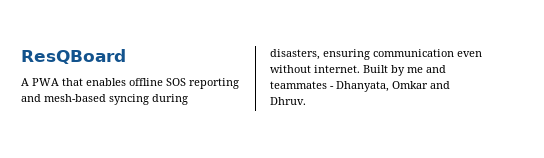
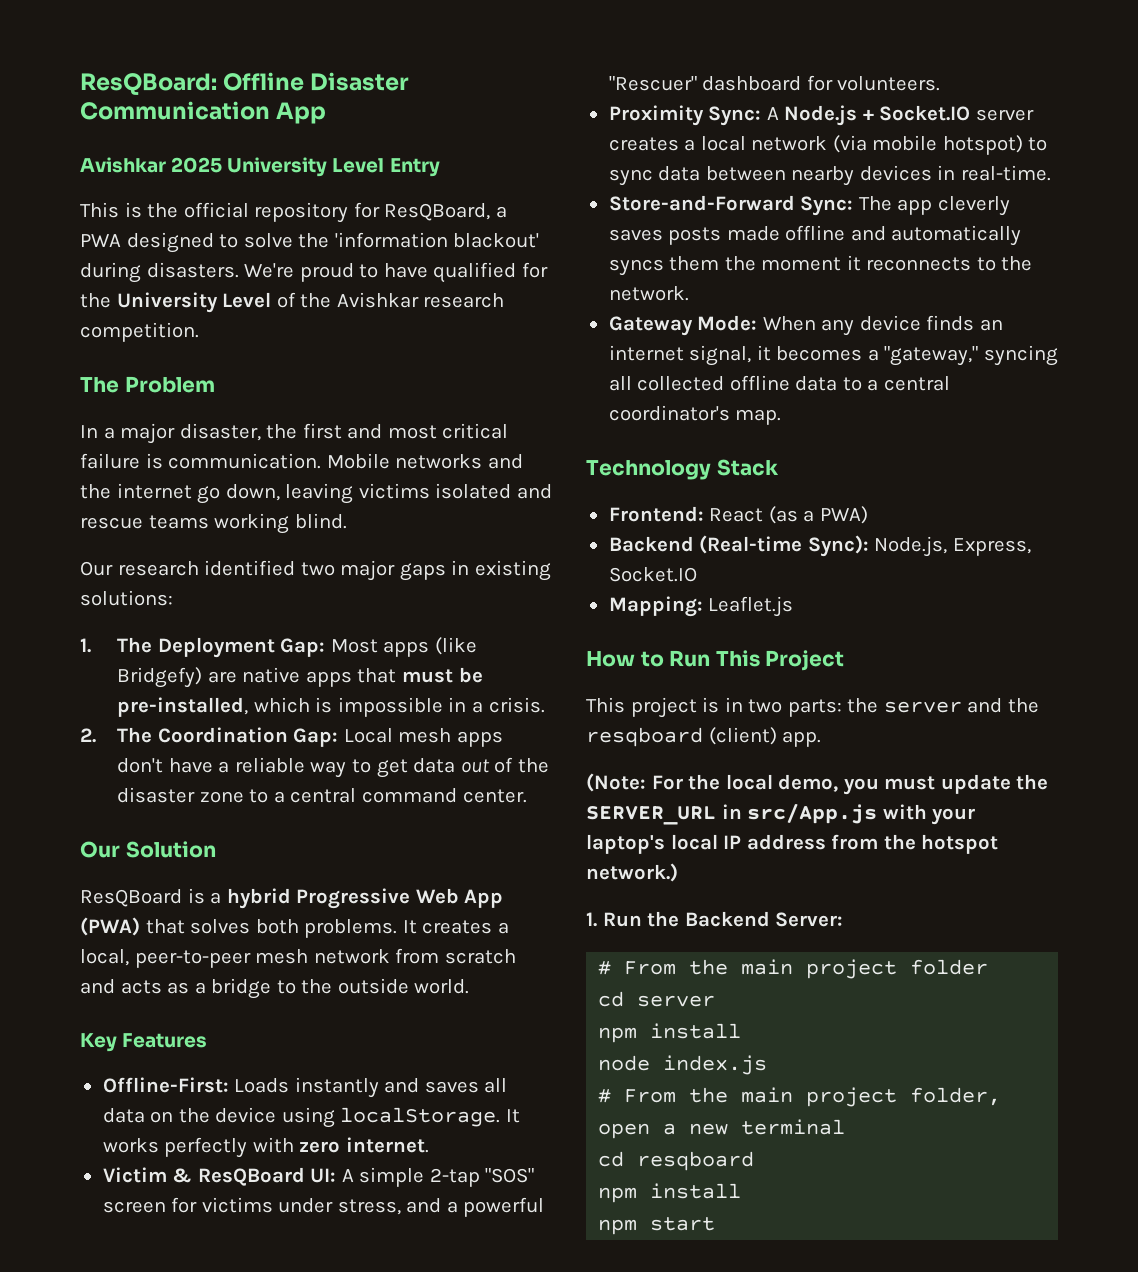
- ResQBoard
- A PWA that enables offline SOS reporting and mesh-based syncing during disasters, ensuring communication even without internet. Built by me and teammates - Dhanyata, Omkar and Dhruv.
+ ResQBoard: Offline Disaster Communication App
+ Avishkar 2025 University Level Entry
+ This is the official repository for ResQBoard, a PWA designed to solve the 'information blackout' during disasters. We're proud to have qualified for the University Level of the Avishkar research competition.
+ The Problem
+ In a major disaster, the first and most critical failure is communication. Mobile networks and the internet go down, leaving victims isolated and rescue teams working blind.
+ Our research identified two major gaps in existing solutions:
+ 1. The Deployment Gap: Most apps (like Bridgefy) are native apps that must be pre-installed, which is impossible in a crisis.
+ 2. The Coordination Gap: Local mesh apps don't have a reliable way to get data out of the disaster zone to a central command center.
+ Our Solution
+ ResQBoard is a hybrid Progressive Web App (PWA) that solves both problems. It creates a local, peer-to-peer mesh network from scratch and acts as a bridge to the outside world.
+ Key Features
+ Offline-First: Loads instantly and saves all data on the device using localStorage. It works perfectly with zero internet.
+ Victim & ResQBoard UI: A simple 2-tap "SOS" screen for victims under stress, and a powerful "Rescuer" dashboard for volunteers.
+ Proximity Sync: A Node.js + Socket.IO server creates a local network (via mobile hotspot) to sync data between nearby devices in real-time.
+ Store-and-Forward Sync: The app cleverly saves posts made offline and automatically syncs them the moment it reconnects to the network.
+ Gateway Mode: When any device finds an internet signal, it becomes a "gateway," syncing all collected offline data to a central coordinator's map.
+ Technology Stack
+ Frontend: React (as a PWA)
+ Backend (Real-time Sync): Node.js, Express, Socket.IO
+ Mapping: Leaflet.js
+ How to Run This Project
+ This project is in two parts: the server and the resqboard (client) app.
+ (Note: For the local demo, you must update the SERVER_URL in src/App.js with your laptop's local IP address from the hotspot network.)
+ 1. Run the Backend Server:
+ # From the main project folder
+ cd server
+ npm install
+ node index.js
+ # From the main project folder, open a new terminal
+ cd resqboard
+ npm install
+ npm start

